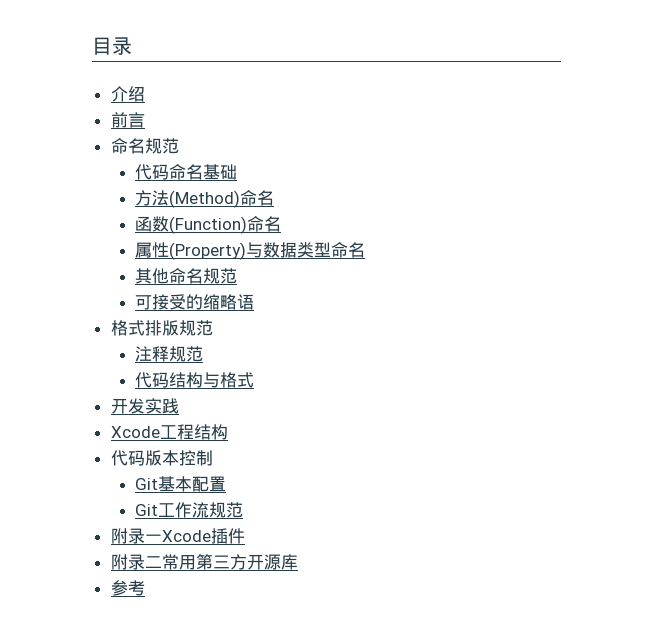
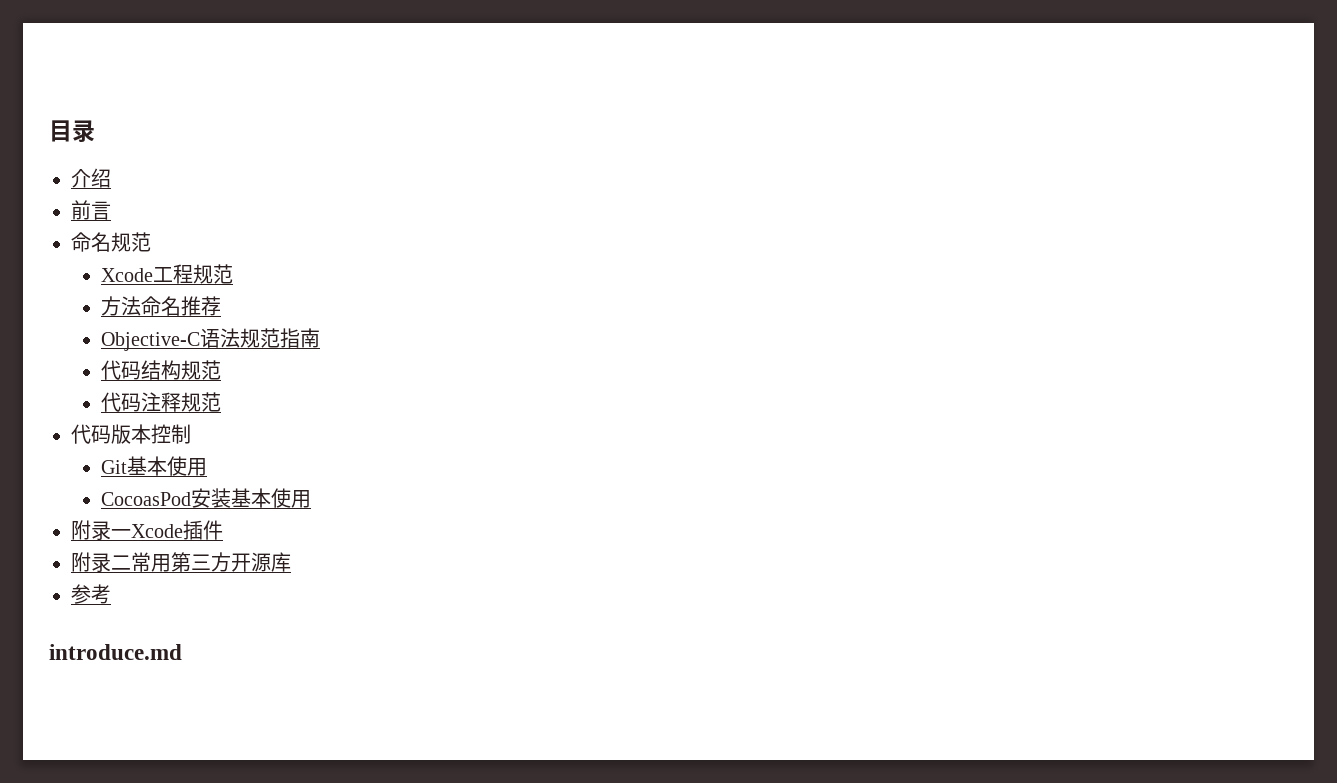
- 代码命名基础
+ Xcode工程规范
- 方法(Method)命名
- 函数(Function)命名
- 属性(Property)与数据类型命名
- 其他命名规范
- 可接受的缩略语
- 格式排版规范
- 注释规范
- 代码结构与格式
- 开发实践
- Xcode工程结构
+ 方法命名推荐
+ Objective-C语法规范指南
+ 代码结构规范
+ 代码注释规范
- Git基本配置
- Git工作流规范
+ Git基本使用
+ CocoasPod安装基本使用
+ introduce.md

